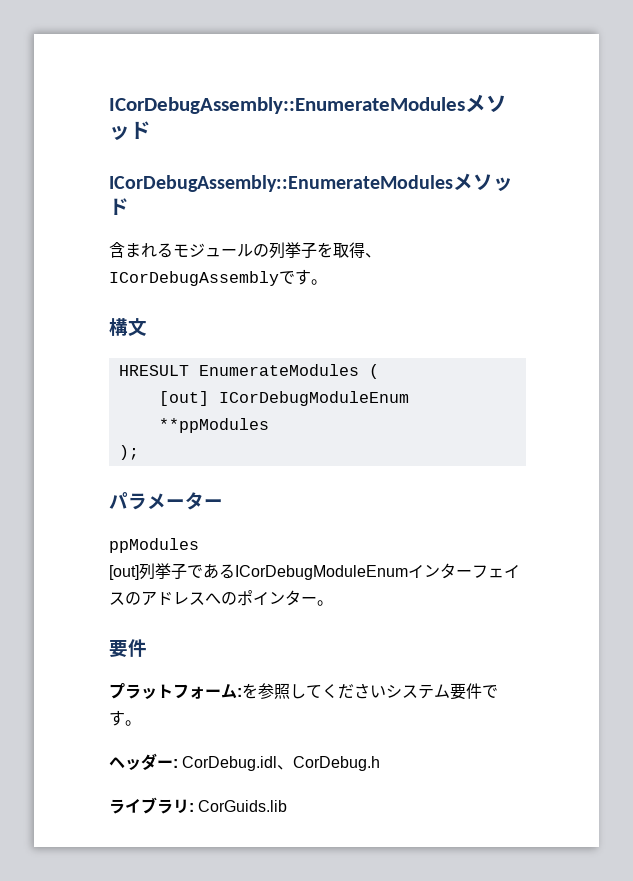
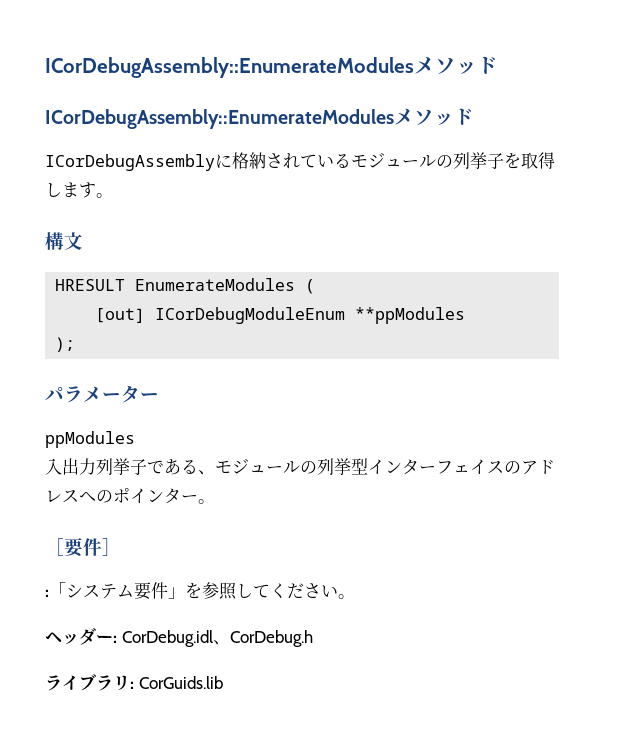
- 含まれるモジュールの列挙子を取得、ICorDebugAssemblyです。
+ ICorDebugAssemblyに格納されているモジュールの列挙子を取得します。
- [out]列挙子であるICorDebugModuleEnumインターフェイスのアドレスへのポインター。
- 要件
- プラットフォーム:を参照してくださいシステム要件です。
+ 入出力列挙子である、モジュールの列挙型インターフェイスのアドレスへのポインター。
+ ［要件］
+ :「システム要件」を参照してください。

